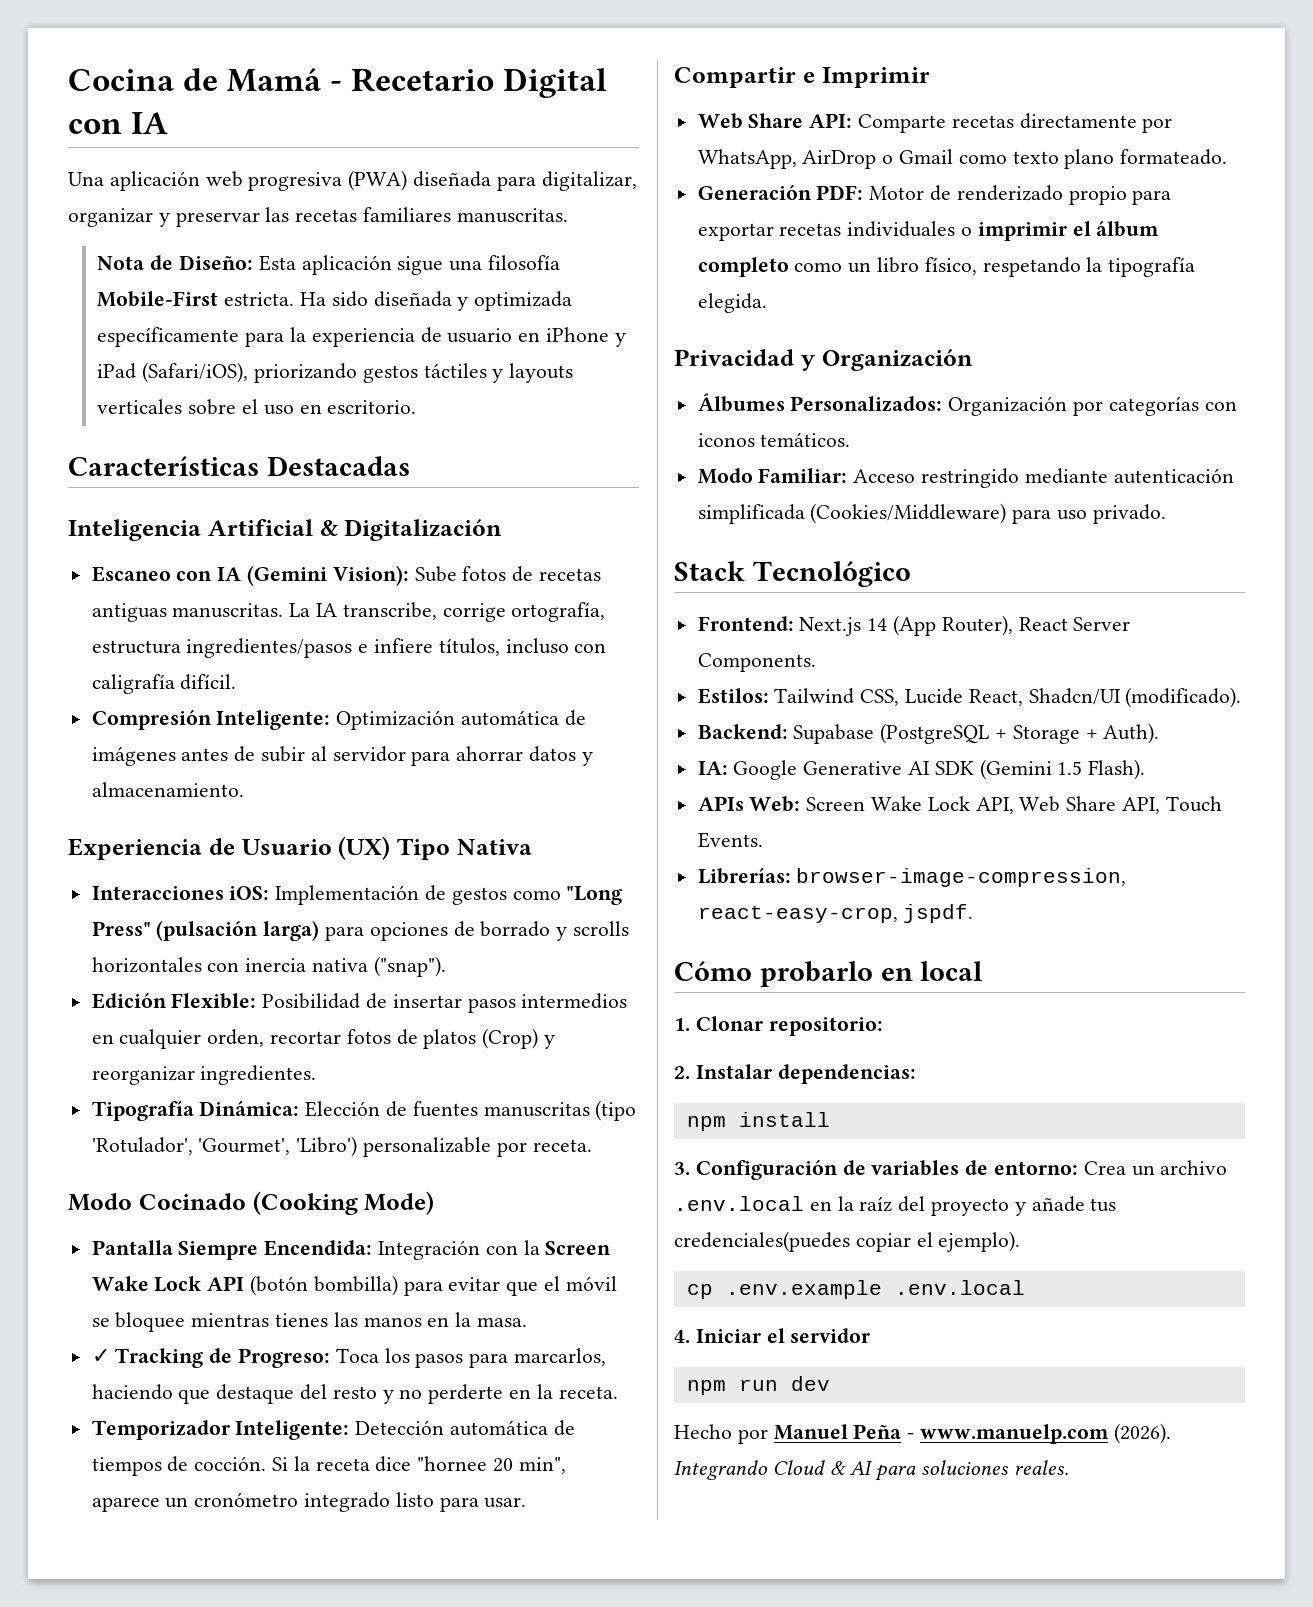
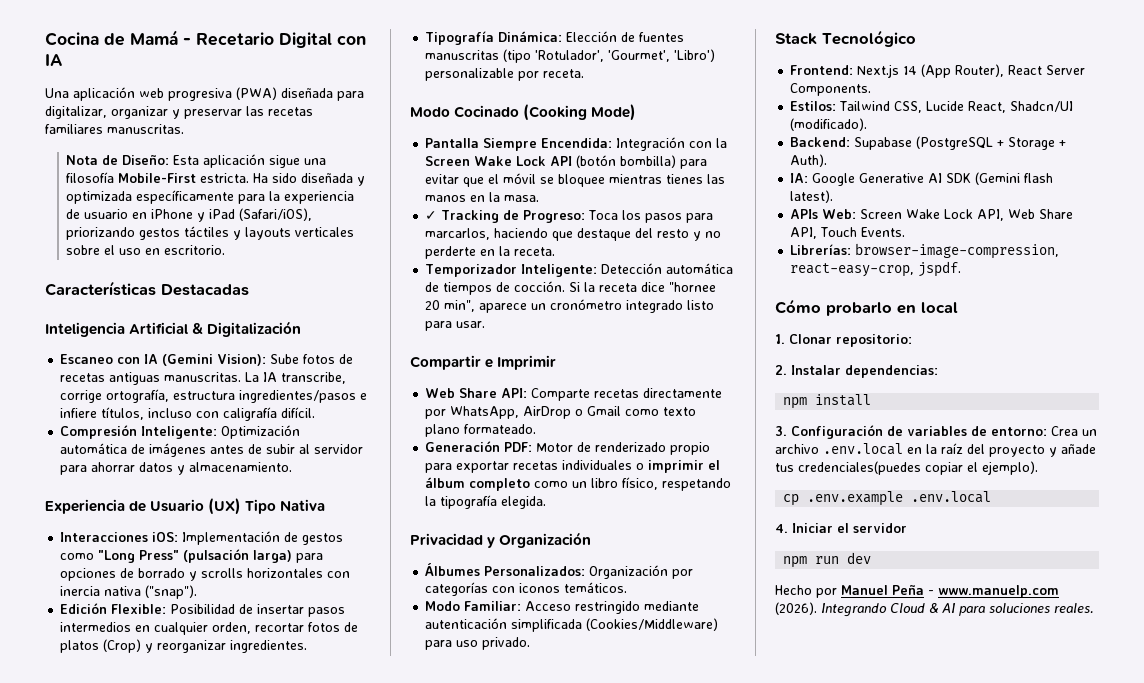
- IA: Google Generative AI SDK (Gemini 1.5 Flash).
+ IA: Google Generative AI SDK (Gemini flash latest).

